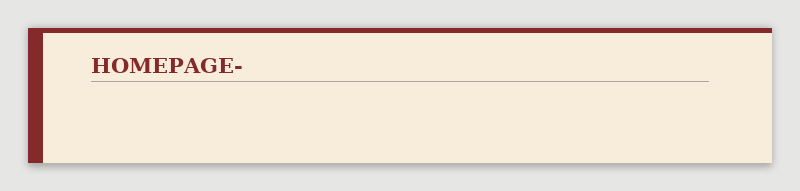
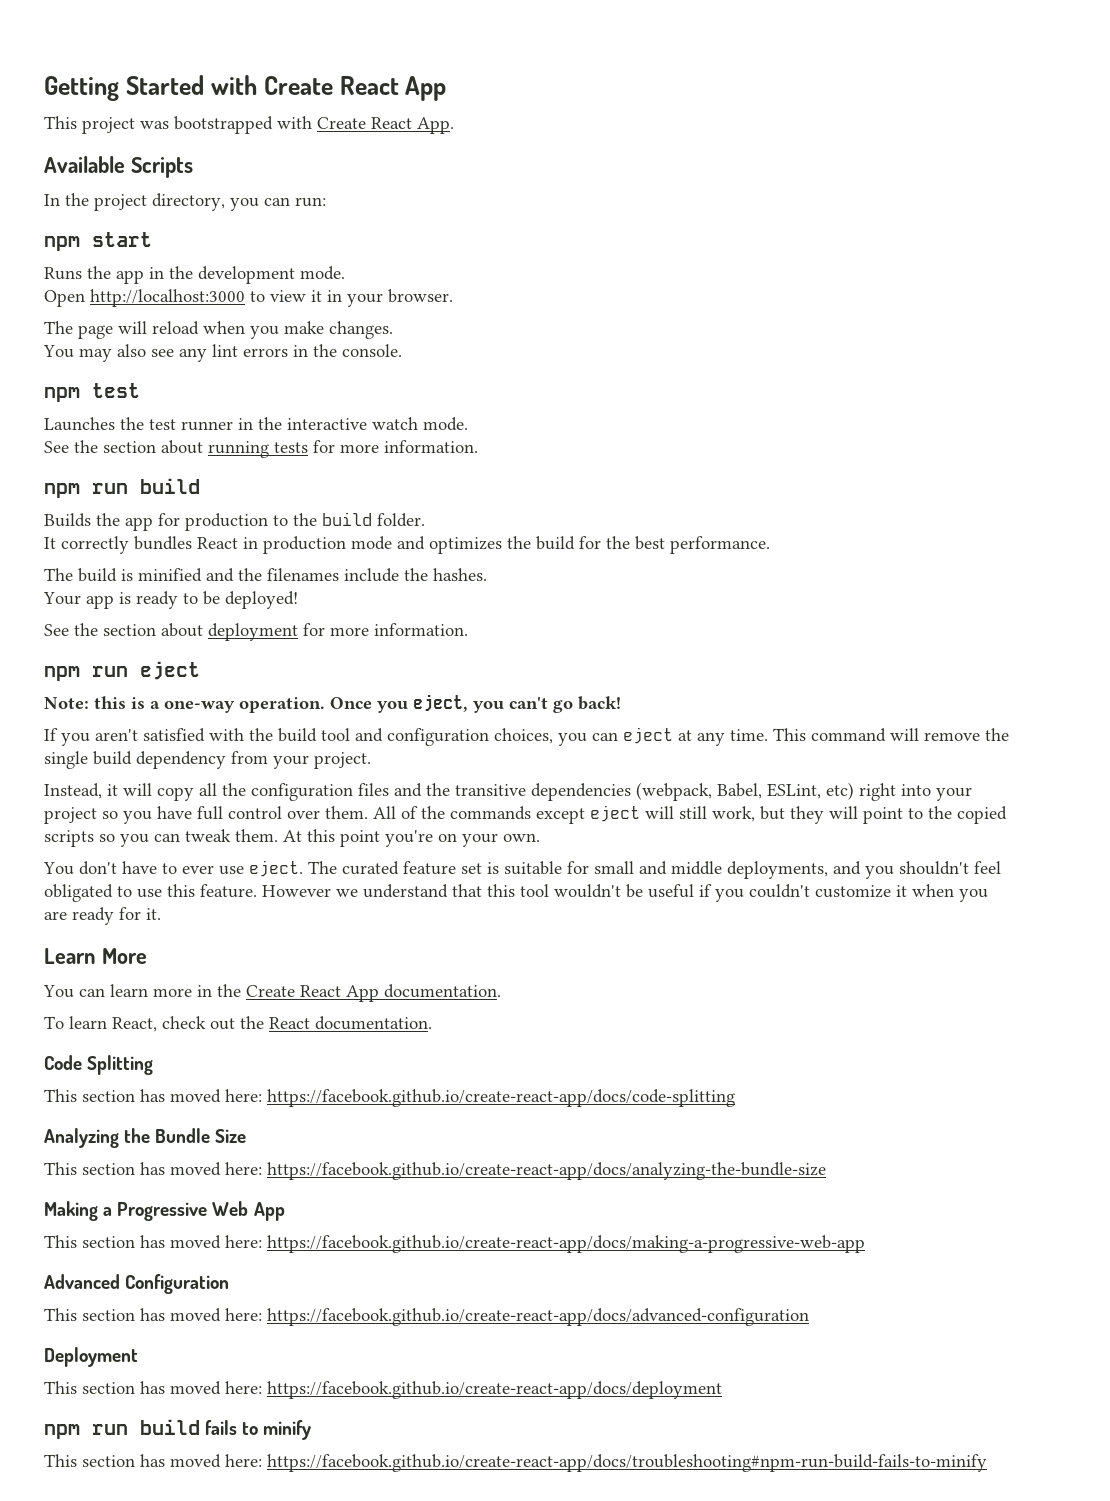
- HOMEPAGE-
+ Getting Started with Create React App
+ This project was bootstrapped with Create React App.
+ Available Scripts
+ In the project directory, you can run:
+ npm start
+ Runs the app in the development mode.
+ Open http://localhost:3000 to view it in your browser.
+ The page will reload when you make changes.
+ You may also see any lint errors in the console.
+ npm test
+ Launches the test runner in the interactive watch mode.
+ See the section about running tests for more information.
+ npm run build
+ Builds the app for production to the build folder.
+ It correctly bundles React in production mode and optimizes the build for the best performance.
+ The build is minified and the filenames include the hashes.
+ Your app is ready to be deployed!
+ See the section about deployment for more information.
+ npm run eject
+ Note: this is a one-way operation. Once you eject, you can't go back!
+ If you aren't satisfied with the build tool and configuration choices, you can eject at any time. This command will remove the single build dependency from your project.
+ Instead, it will copy all the configuration files and the transitive dependencies (webpack, Babel, ESLint, etc) right into your project so you have full control over them. All of the commands except eject will still work, but they will point to the copied scripts so you can tweak them. At this point you're on your own.
+ You don't have to ever use eject. The curated feature set is suitable for small and middle deployments, and you shouldn't feel obligated to use this feature. However we understand that this tool wouldn't be useful if you couldn't customize it when you are ready for it.
+ Learn More
+ You can learn more in the Create React App documentation.
+ To learn React, check out the React documentation.
+ Code Splitting
+ This section has moved here: https://facebook.github.io/create-react-app/docs/code-splitting
+ Analyzing the Bundle Size
+ This section has moved here: https://facebook.github.io/create-react-app/docs/analyzing-the-bundle-size
+ Making a Progressive Web App
+ This section has moved here: https://facebook.github.io/create-react-app/docs/making-a-progressive-web-app
+ Advanced Configuration
+ This section has moved here: https://facebook.github.io/create-react-app/docs/advanced-configuration
+ Deployment
+ This section has moved here: https://facebook.github.io/create-react-app/docs/deployment
+ npm run build fails to minify
+ This section has moved here: https://facebook.github.io/create-react-app/docs/troubleshooting#npm-run-build-fails-to-minify

